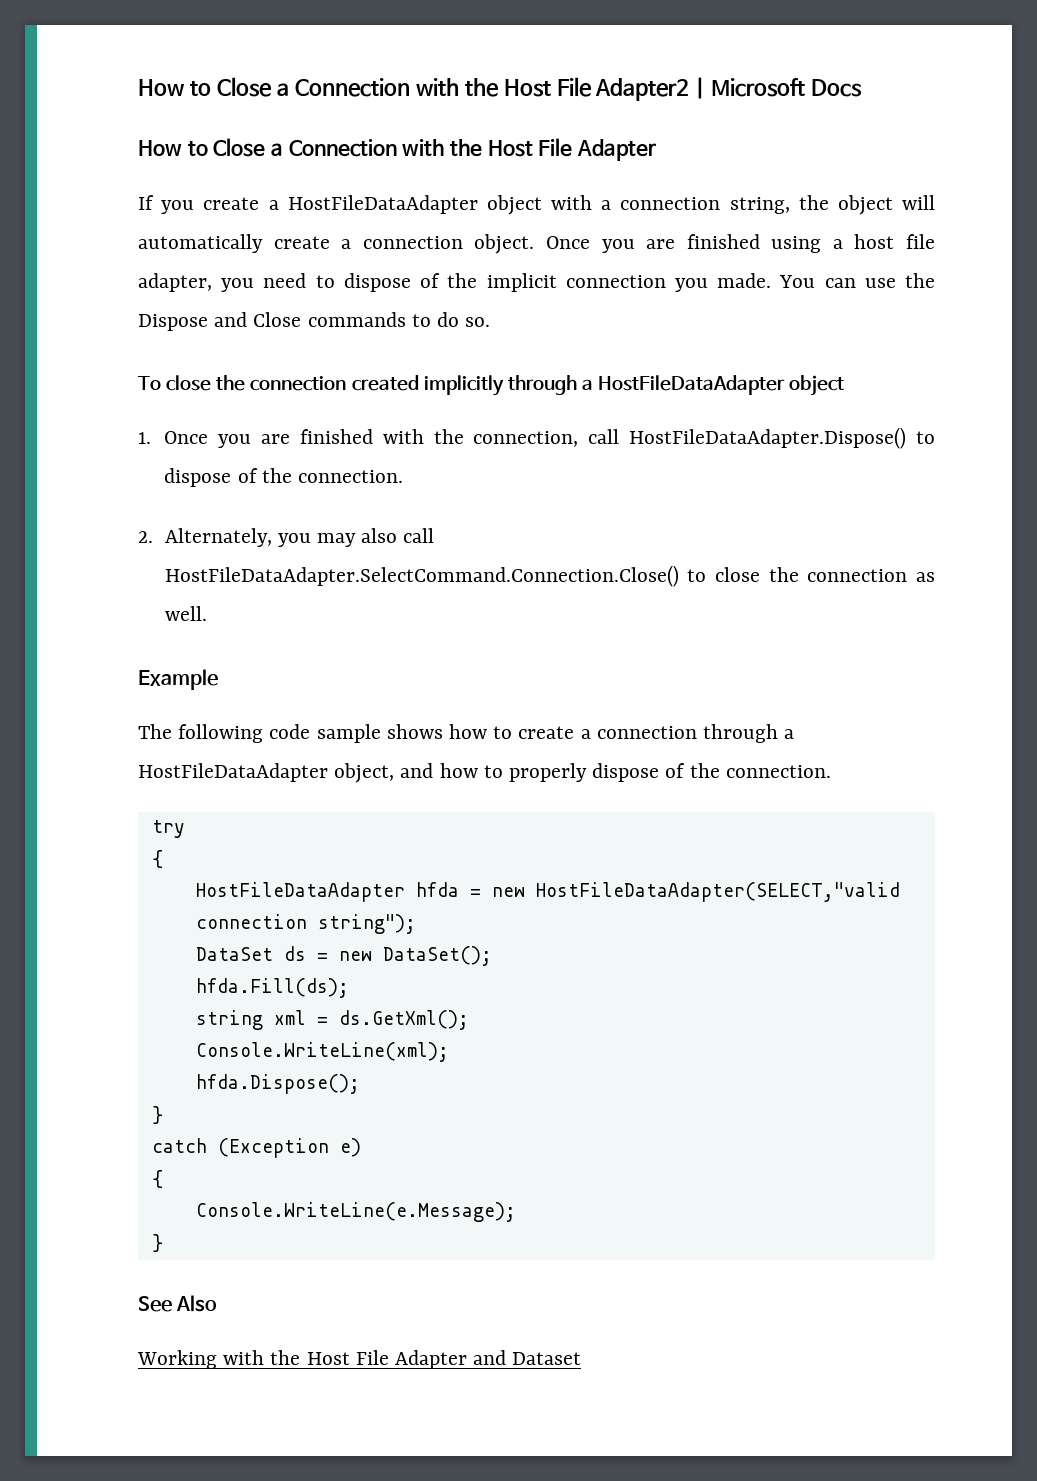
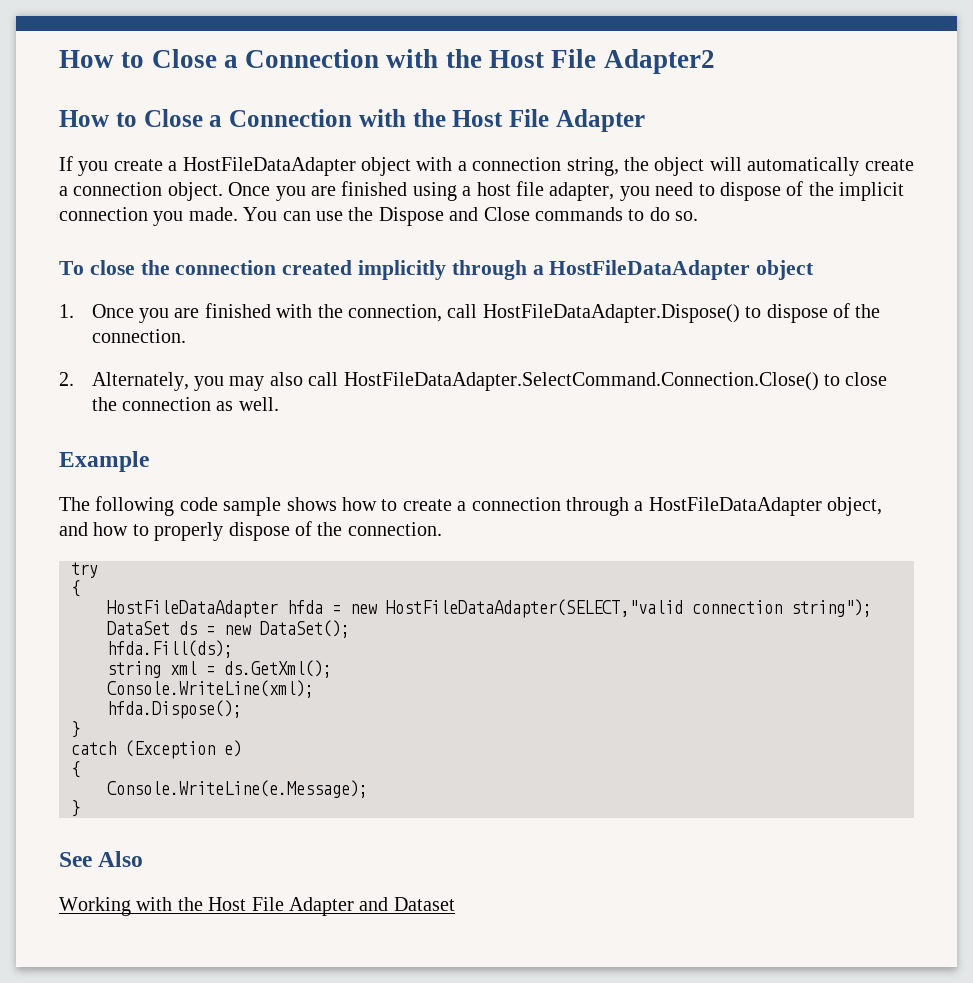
- How to Close a Connection with the Host File Adapter2 | Microsoft Docs
+ How to Close a Connection with the Host File Adapter2

